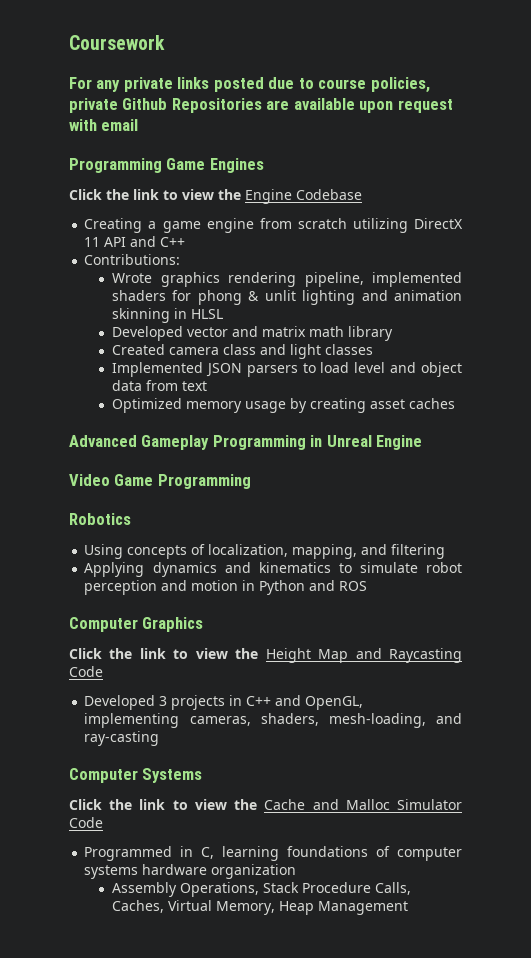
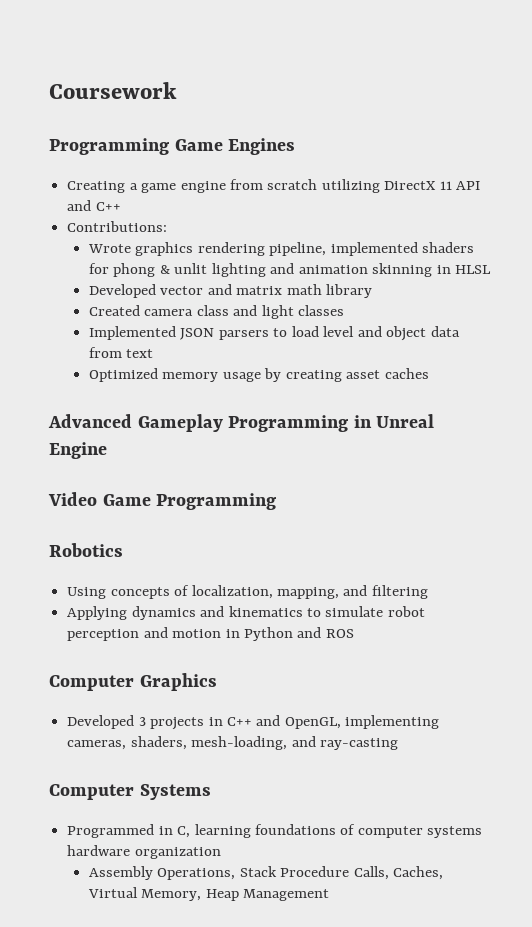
- For any private links posted due to course policies, private Github Repositories are available upon request with email
  Programming Game Engines
- Click the link to view the Engine Codebase
- Click the link to view the Height Map and Raycasting Code
- Click the link to view the Cache and Malloc Simulator Code

